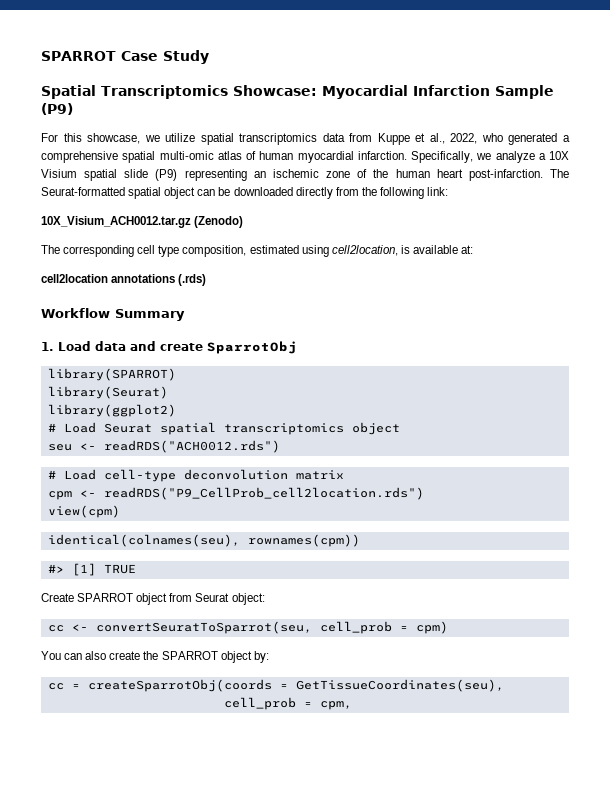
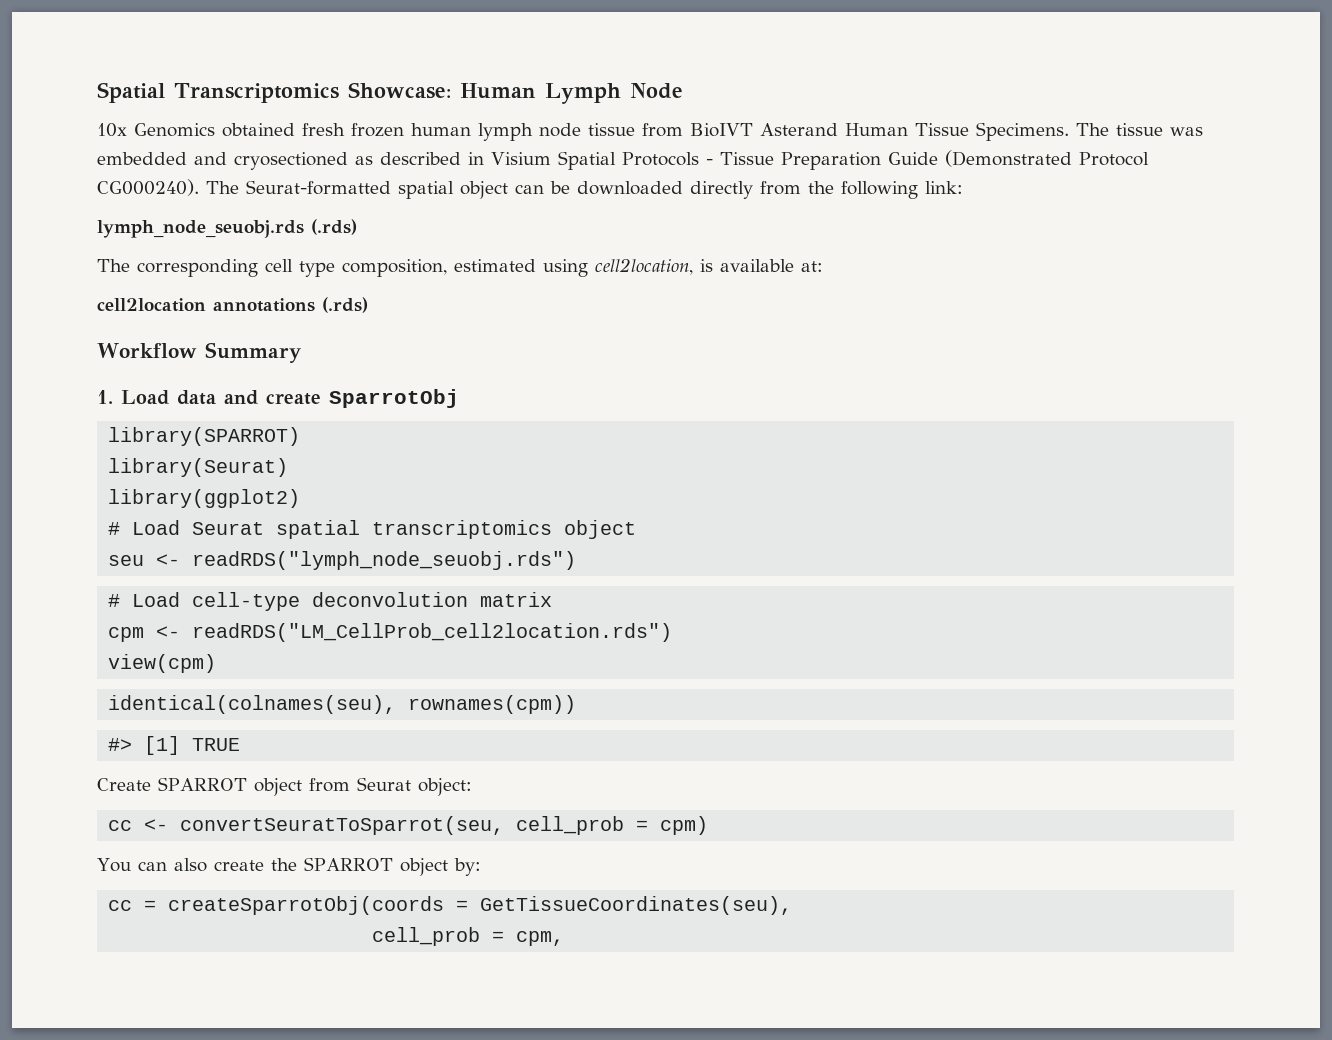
- SPARROT Case Study
- Spatial Transcriptomics Showcase: Myocardial Infarction Sample (P9)
- For this showcase, we utilize spatial transcriptomics data from Kuppe et al., 2022, who generated a comprehensive spatial multi-omic atlas of human myocardial infarction. Specifically, we analyze a 10X Visium spatial slide (P9) representing an ischemic zone of the human heart post-infarction.
+ Spatial Transcriptomics Showcase: Human Lymph Node
+ 10x Genomics obtained fresh frozen human lymph node tissue from BioIVT Asterand Human Tissue Specimens. The tissue was embedded and cryosectioned as described in Visium Spatial Protocols - Tissue Preparation Guide (Demonstrated Protocol CG000240).
- 10X_Visium_ACH0012.tar.gz (Zenodo)
+ lymph_node_seuobj.rds (.rds)
- seu <- readRDS("ACH0012.rds")
+ seu <- readRDS("lymph_node_seuobj.rds")
- cpm <- readRDS("P9_CellProb_cell2location.rds")
+ cpm <- readRDS("LM_CellProb_cell2location.rds")

